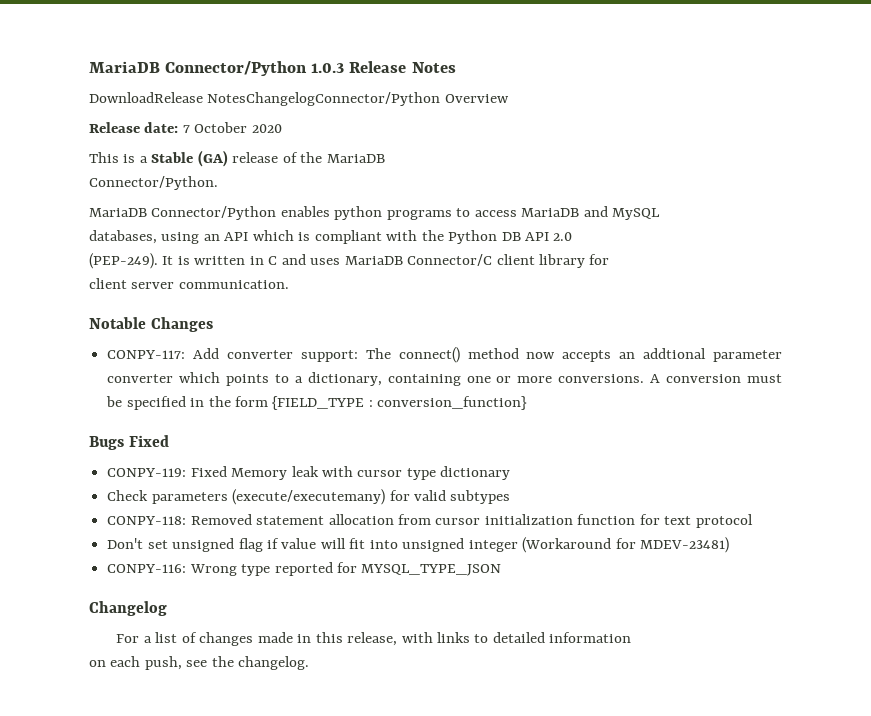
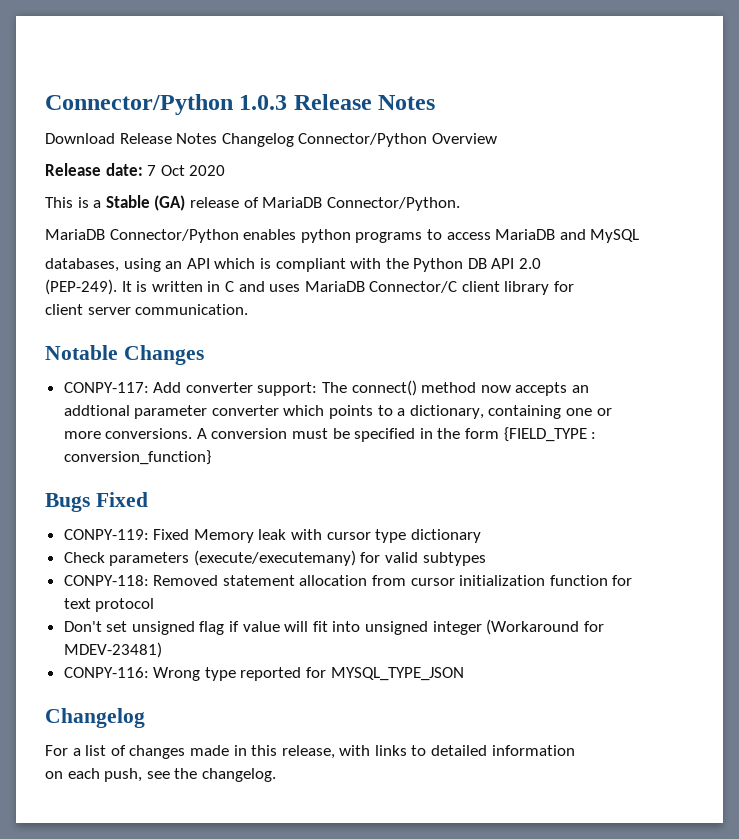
- MariaDB Connector/Python 1.0.3 Release Notes
+ Connector/Python 1.0.3 Release Notes
- DownloadRelease NotesChangelogConnector/Python Overview
+ Download Release Notes Changelog Connector/Python Overview
- Release date: 7 October 2020
+ Release date: 7 Oct 2020
- This is a Stable (GA) release of the MariaDB
- Connector/Python.
+ This is a Stable (GA) release of MariaDB Connector/Python.

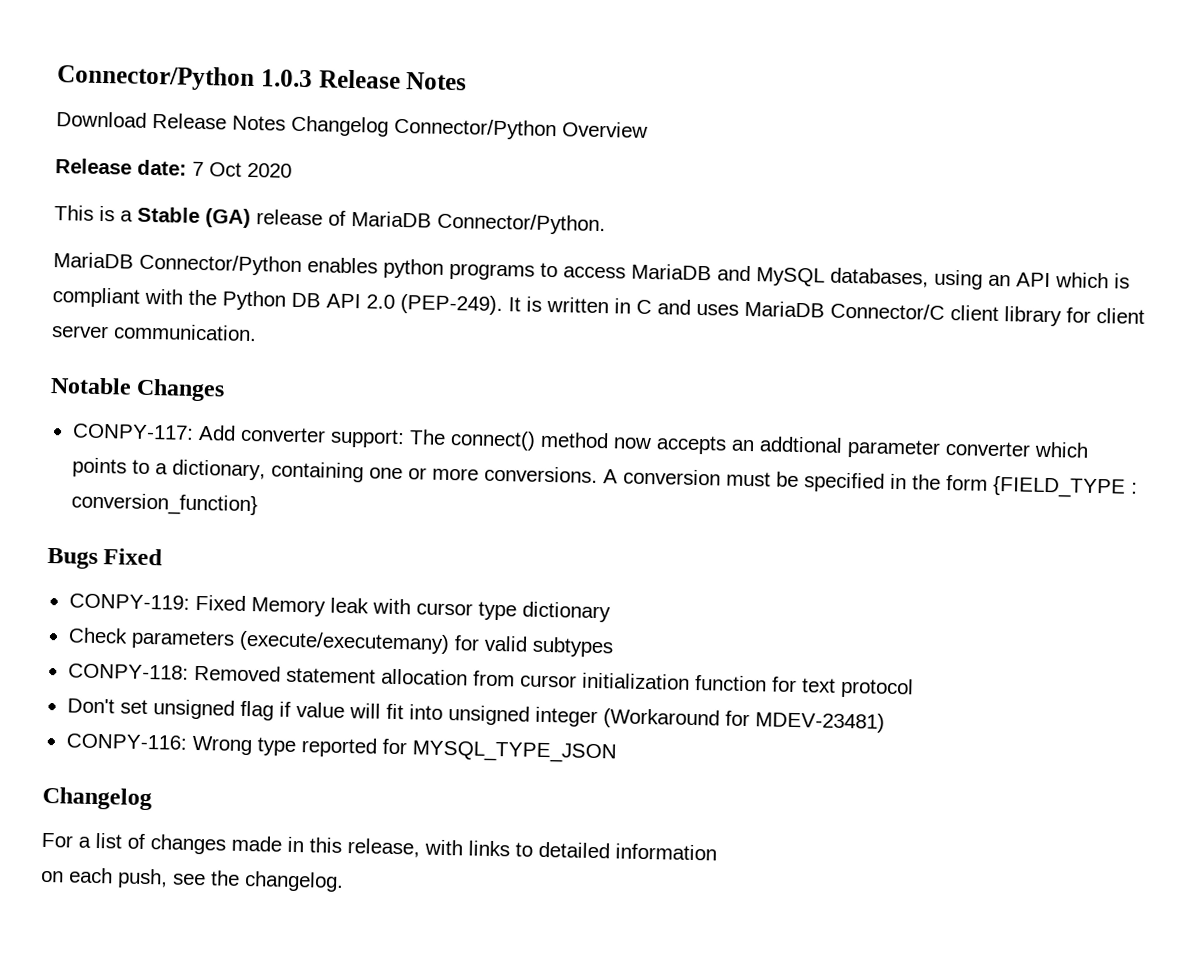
- MariaDB Connector/Python enables python programs to access MariaDB and MySQL
- databases, using an API which is compliant with the Python DB API 2.0
- (PEP-249).
+ MariaDB Connector/Python enables python programs to access MariaDB and MySQL databases, using an API which is compliant with the Python DB API 2.0 (PEP-249).
- It is written in C and uses MariaDB Connector/C client library for
- client server communication.
+ It is written in C and uses MariaDB Connector/C client library for client server communication.

